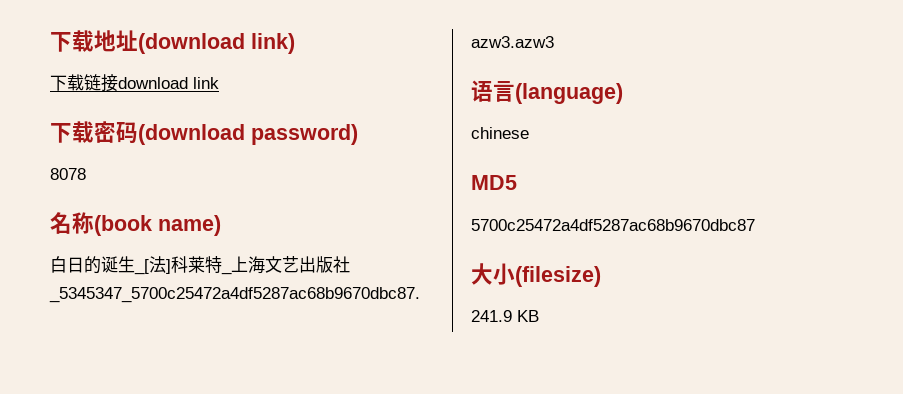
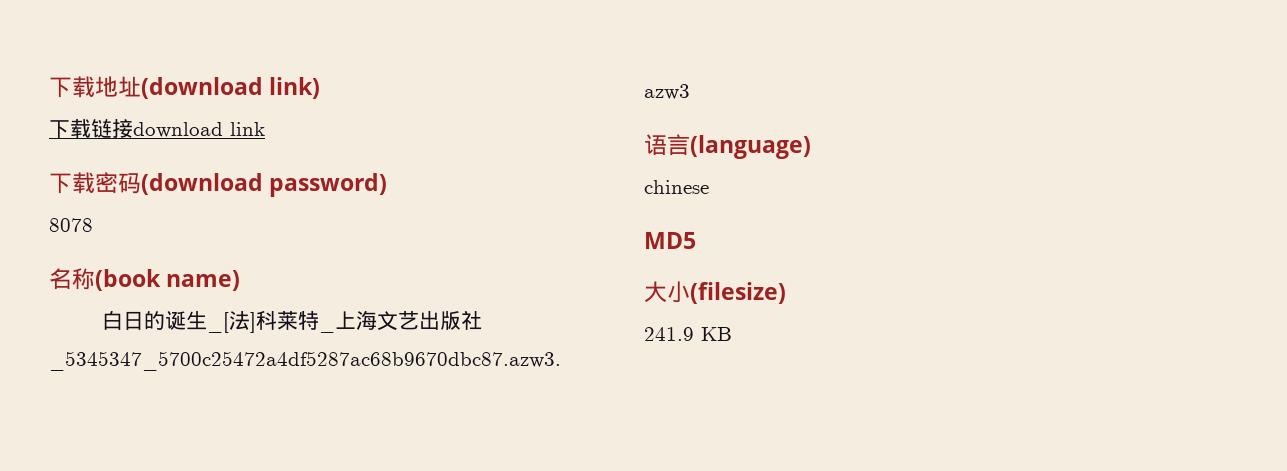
- 5700c25472a4df5287ac68b9670dbc87

